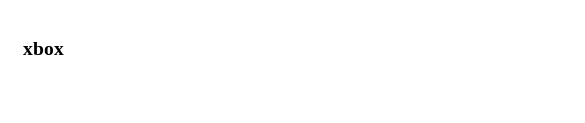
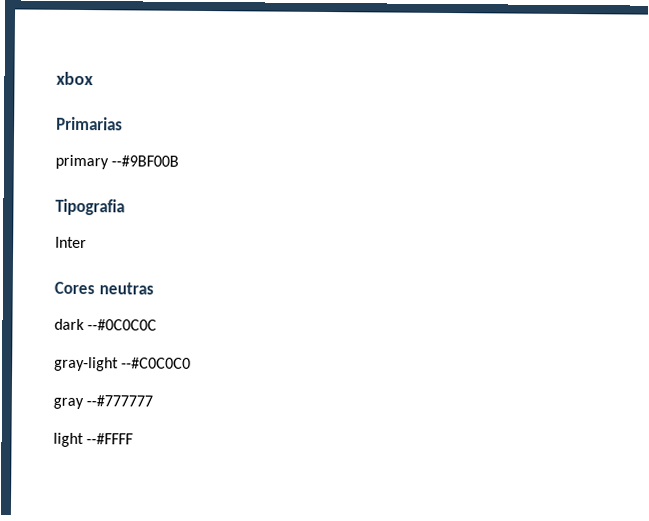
+ Primarias
+ primary --#9BF00B
+ Tipografia
+ Inter
+ Cores neutras
+ dark --#0C0C0C
+ gray-light --#C0C0C0
+ gray --#777777
+ light --#FFFF

